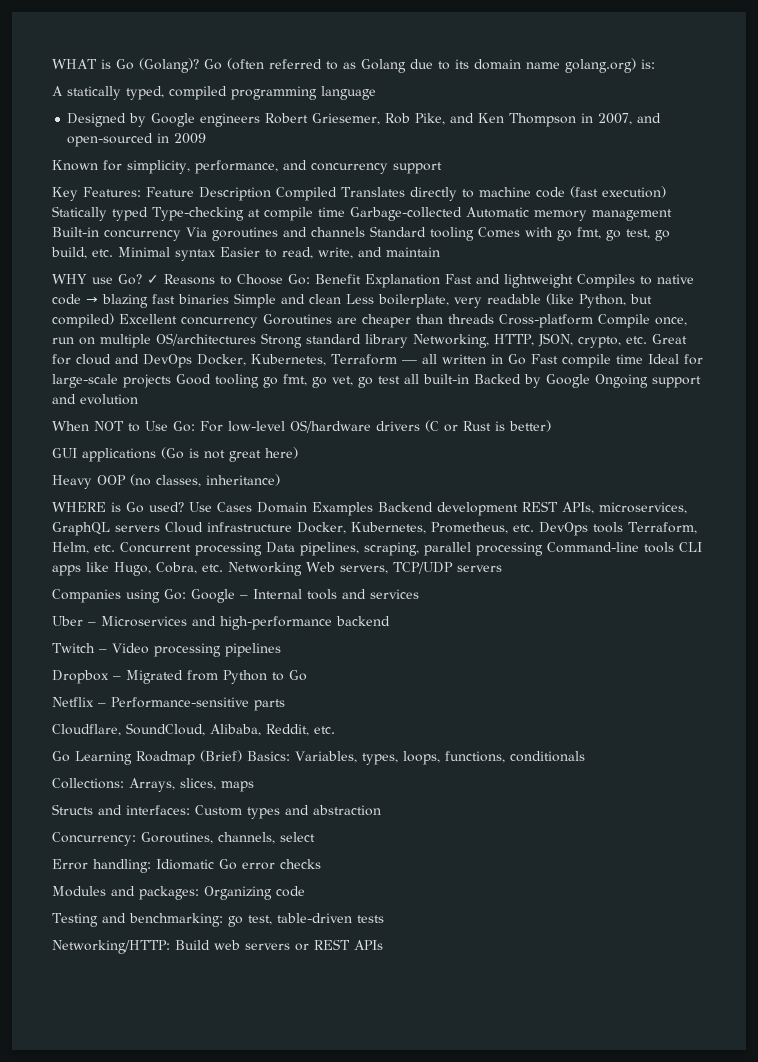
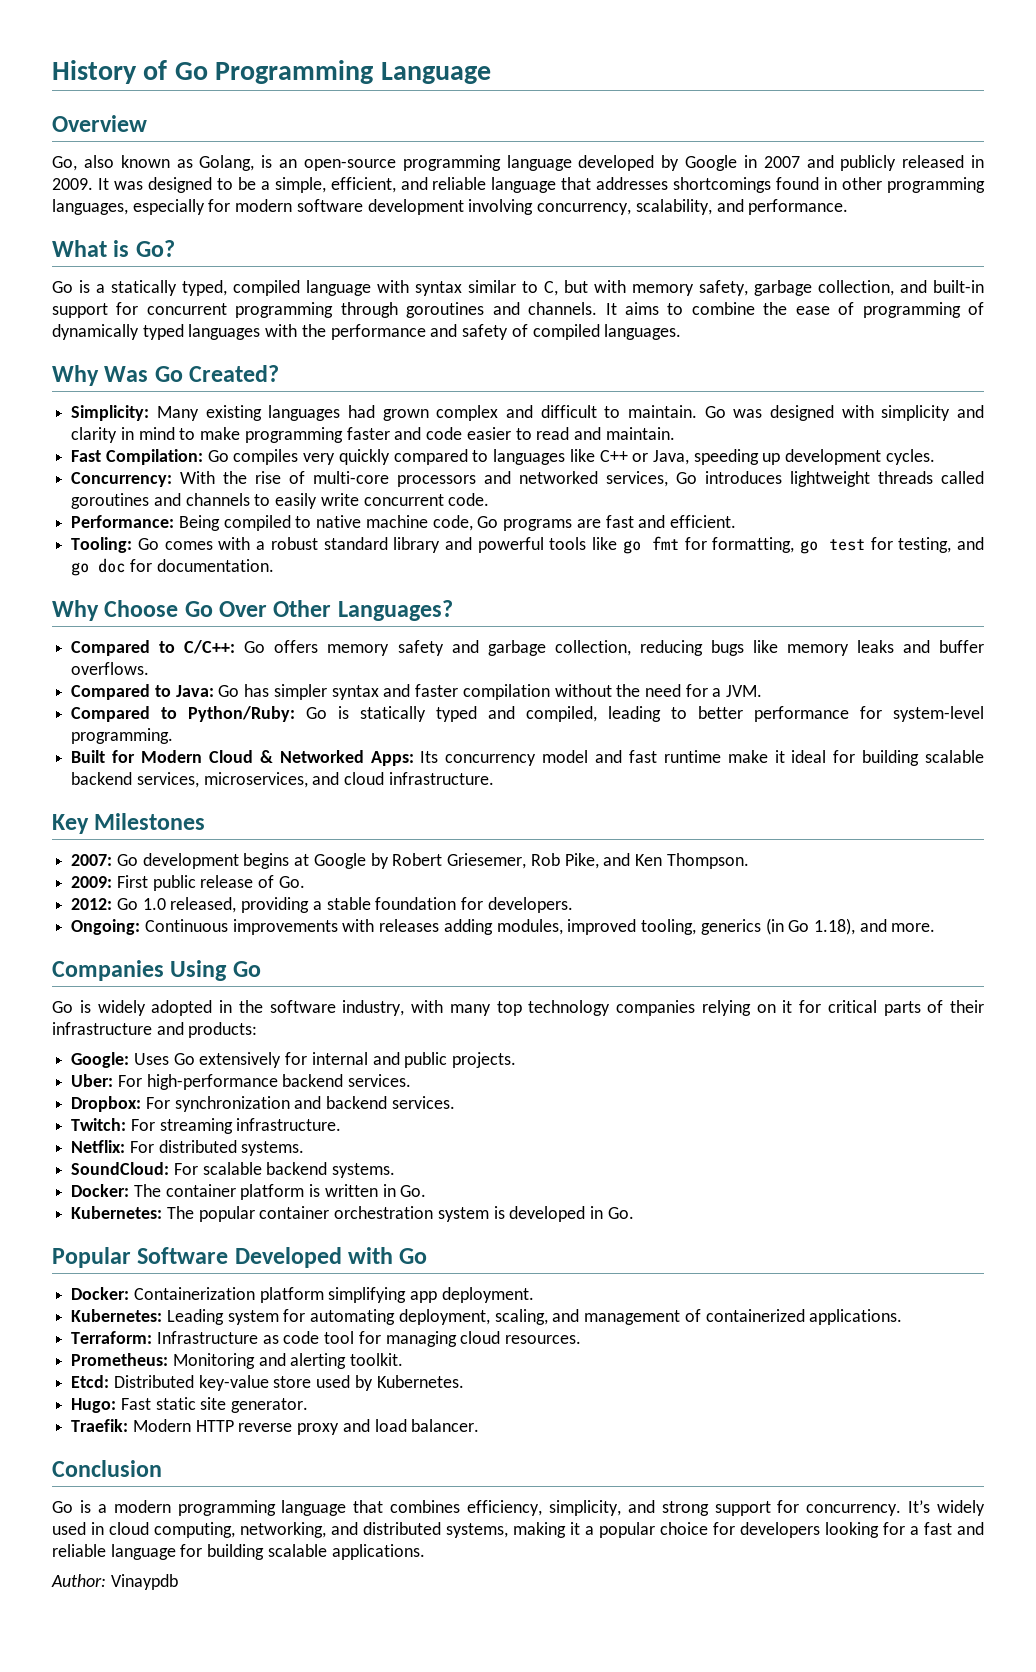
- WHAT is Go (Golang)? Go (often referred to as Golang due to its domain name golang.org) is:
- A statically typed, compiled programming language
- Designed by Google engineers Robert Griesemer, Rob Pike, and Ken Thompson in 2007, and open-sourced in 2009
- Known for simplicity, performance, and concurrency support
- Key Features: Feature Description Compiled Translates directly to machine code (fast execution) Statically typed Type-checking at compile time Garbage-collected Automatic memory management Built-in concurrency Via goroutines and channels Standard tooling Comes with go fmt, go test, go build, etc. Minimal syntax Easier to read, write, and maintain
- WHY use Go? ✓ Reasons to Choose Go: Benefit Explanation Fast and lightweight Compiles to native code → blazing fast binaries Simple and clean Less boilerplate, very readable (like Python, but compiled) Excellent concurrency Goroutines are cheaper than threads Cross-platform Compile once, run on multiple OS/architectures Strong standard library Networking, HTTP, JSON, crypto, etc. Great for cloud and DevOps Docker, Kubernetes, Terraform — all written in Go Fast compile time Ideal for large-scale projects Good tooling go fmt, go vet, go test all built-in Backed by Google Ongoing support and evolution
- When NOT to Use Go: For low-level OS/hardware drivers (C or Rust is better)
- GUI applications (Go is not great here)
- Heavy OOP (no classes, inheritance)
- WHERE is Go used? Use Cases Domain Examples Backend development REST APIs, microservices, GraphQL servers Cloud infrastructure Docker, Kubernetes, Prometheus, etc. DevOps tools Terraform, Helm, etc. Concurrent processing Data pipelines, scraping, parallel processing Command-line tools CLI apps like Hugo, Cobra, etc. Networking Web servers, TCP/UDP servers
- Companies using Go: Google – Internal tools and services
- Uber – Microservices and high-performance backend
- Twitch – Video processing pipelines
- Dropbox – Migrated from Python to Go
- Netflix – Performance-sensitive parts
- Cloudflare, SoundCloud, Alibaba, Reddit, etc.
- Go Learning Roadmap (Brief) Basics: Variables, types, loops, functions, conditionals
- Collections: Arrays, slices, maps
- Structs and interfaces: Custom types and abstraction
- Concurrency: Goroutines, channels, select
- Error handling: Idiomatic Go error checks
- Modules and packages: Organizing code
- Testing and benchmarking: go test, table-driven tests
- Networking/HTTP: Build web servers or REST APIs
+ History of Go Programming Language
+ Overview
+ Go, also known as Golang, is an open-source programming language developed by Google in 2007 and publicly released in 2009. It was designed to be a simple, efficient, and reliable language that addresses shortcomings found in other programming languages, especially for modern software development involving concurrency, scalability, and performance.
+ What is Go?
+ Go is a statically typed, compiled language with syntax similar to C, but with memory safety, garbage collection, and built-in support for concurrent programming through goroutines and channels. It aims to combine the ease of programming of dynamically typed languages with the performance and safety of compiled languages.
+ Why Was Go Created?
+ Simplicity: Many existing languages had grown complex and difficult to maintain. Go was designed with simplicity and clarity in mind to make programming faster and code easier to read and maintain.
+ Fast Compilation: Go compiles very quickly compared to languages like C++ or Java, speeding up development cycles.
+ Concurrency: With the rise of multi-core processors and networked services, Go introduces lightweight threads called goroutines and channels to easily write concurrent code.
+ Performance: Being compiled to native machine code, Go programs are fast and efficient.
+ Tooling: Go comes with a robust standard library and powerful tools like go fmt for formatting, go test for testing, and go doc for documentation.
+ Why Choose Go Over Other Languages?
+ Compared to C/C++: Go offers memory safety and garbage collection, reducing bugs like memory leaks and buffer overflows.
+ Compared to Java: Go has simpler syntax and faster compilation without the need for a JVM.
+ Compared to Python/Ruby: Go is statically typed and compiled, leading to better performance for system-level programming.
+ Built for Modern Cloud & Networked Apps: Its concurrency model and fast runtime make it ideal for building scalable backend services, microservices, and cloud infrastructure.
+ Key Milestones
+ 2007: Go development begins at Google by Robert Griesemer, Rob Pike, and Ken Thompson.
+ 2009: First public release of Go.
+ 2012: Go 1.0 released, providing a stable foundation for developers.
+ Ongoing: Continuous improvements with releases adding modules, improved tooling, generics (in Go 1.18), and more.
+ Companies Using Go
+ Go is widely adopted in the software industry, with many top technology companies relying on it for critical parts of their infrastructure and products:
+ Google: Uses Go extensively for internal and public projects.
+ Uber: For high-performance backend services.
+ Dropbox: For synchronization and backend services.
+ Twitch: For streaming infrastructure.
+ Netflix: For distributed systems.
+ SoundCloud: For scalable backend systems.
+ Docker: The container platform is written in Go.
+ Kubernetes: The popular container orchestration system is developed in Go.
+ Popular Software Developed with Go
+ Docker: Containerization platform simplifying app deployment.
+ Kubernetes: Leading system for automating deployment, scaling, and management of containerized applications.
+ Terraform: Infrastructure as code tool for managing cloud resources.
+ Prometheus: Monitoring and alerting toolkit.
+ Etcd: Distributed key-value store used by Kubernetes.
+ Hugo: Fast static site generator.
+ Traefik: Modern HTTP reverse proxy and load balancer.
+ Conclusion
+ Go is a modern programming language that combines efficiency, simplicity, and strong support for concurrency. It’s widely used in cloud computing, networking, and distributed systems, making it a popular choice for developers looking for a fast and reliable language for building scalable applications.
+ Author: Vinaypdb

